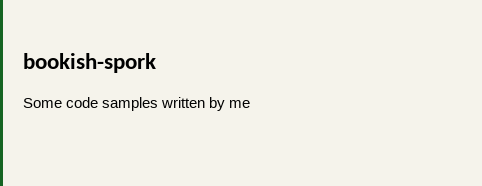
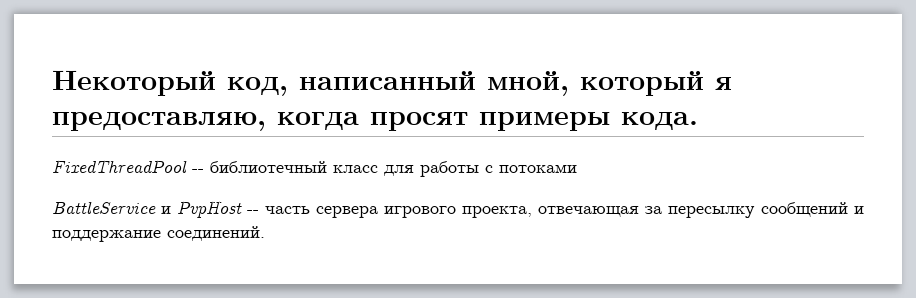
- bookish-spork
- Some code samples written by me
+ Некоторый код, написанный мной, который я предоставляю, когда просят примеры кода.
+ FixedThreadPool -- библиотечный класс для работы с потоками
+ BattleService и PvpHost -- часть сервера игрового проекта, отвечающая за пересылку сообщений и поддержание соединений.

